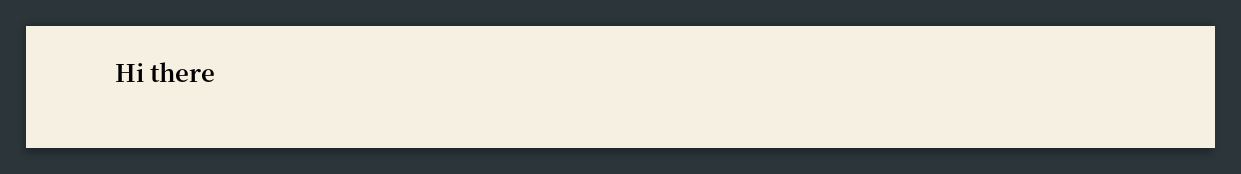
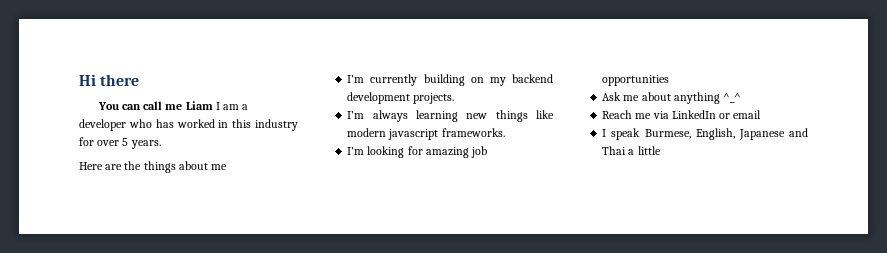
+ You can call me Liam I am a developer who has worked in this industry for over 5 years.
+ Here are the things about me
+ I’m currently building on my backend development projects.
+ I’m always learning new things like modern javascript frameworks.
+ I’m looking for amazing job opportunities
+ Ask me about anything ^_^
+ Reach me via LinkedIn or email
+ I speak Burmese, English, Japanese and Thai a little

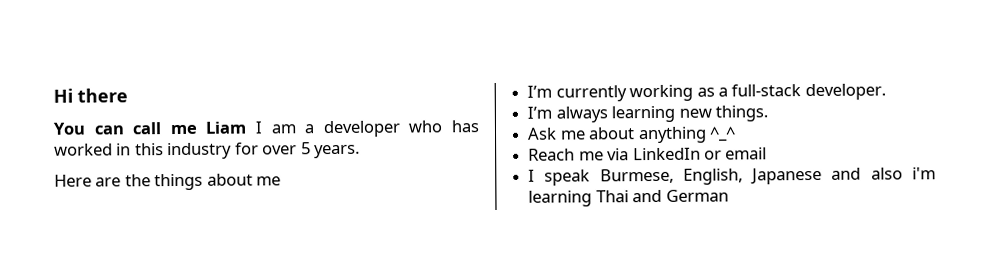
- I’m currently building on my backend development projects.
- I’m always learning new things like modern javascript frameworks.
- I’m looking for amazing job opportunities
+ I’m currently working as a full-stack developer.
+ I’m always learning new things.
- I speak Burmese, English, Japanese and Thai a little
+ I speak Burmese, English, Japanese and also i'm learning Thai and German

